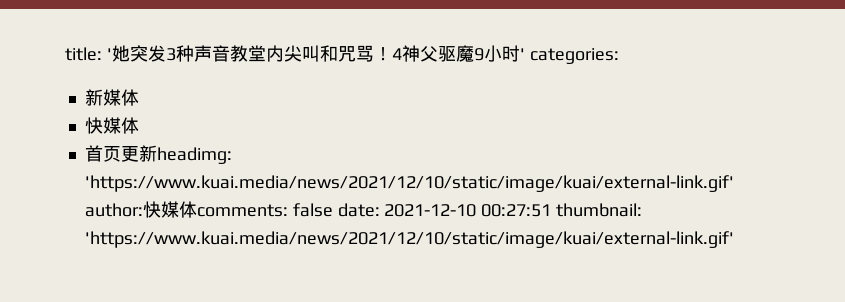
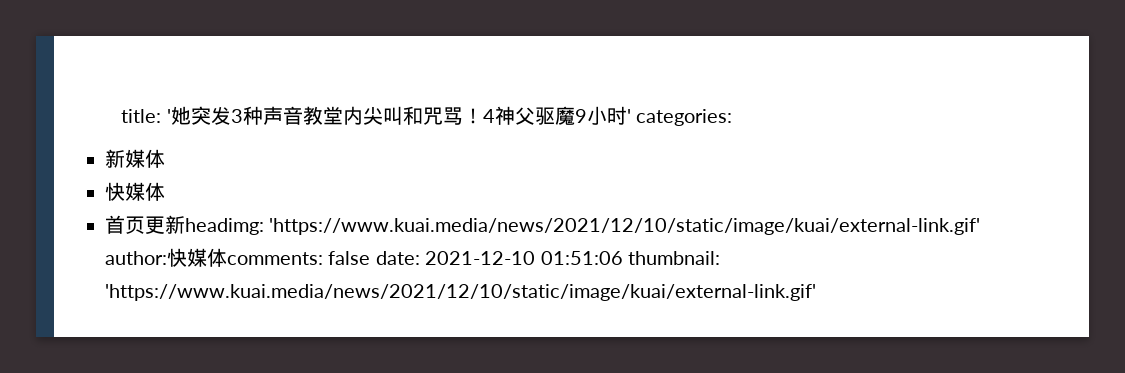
- 首页更新headimg: 'https://www.kuai.media/news/2021/12/10/static/image/kuai/external-link.gif' author:快媒体comments: false date: 2021-12-10 00:27:51 thumbnail: 'https://www.kuai.media/news/2021/12/10/static/image/kuai/external-link.gif'
+ 首页更新headimg: 'https://www.kuai.media/news/2021/12/10/static/image/kuai/external-link.gif' author:快媒体comments: false date: 2021-12-10 01:51:06 thumbnail: 'https://www.kuai.media/news/2021/12/10/static/image/kuai/external-link.gif'

